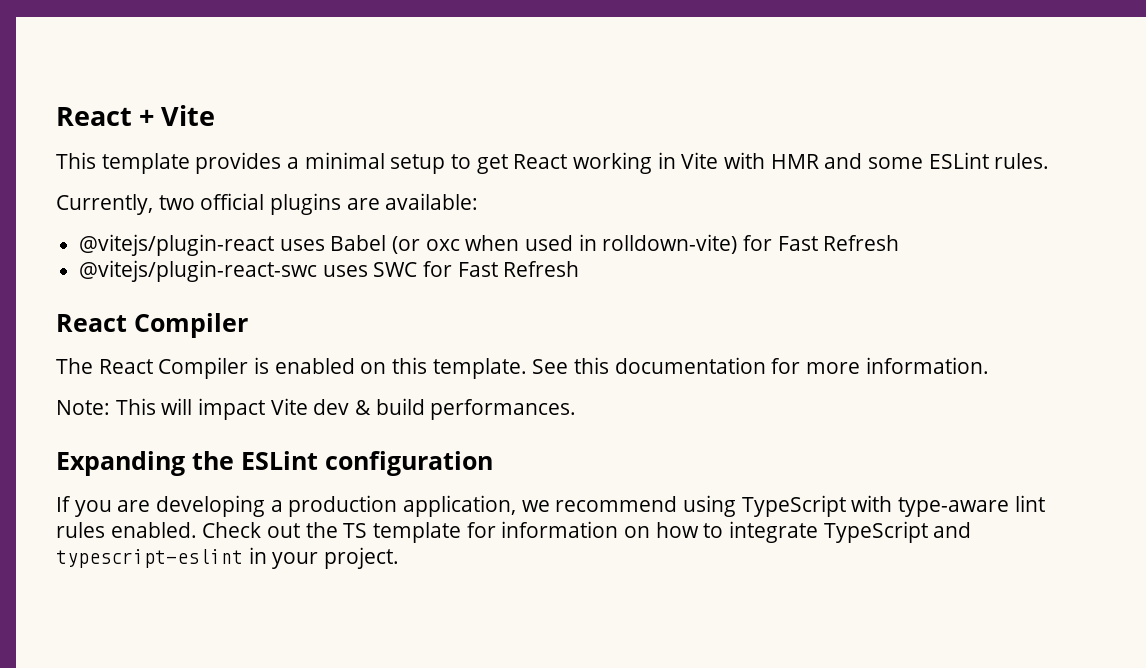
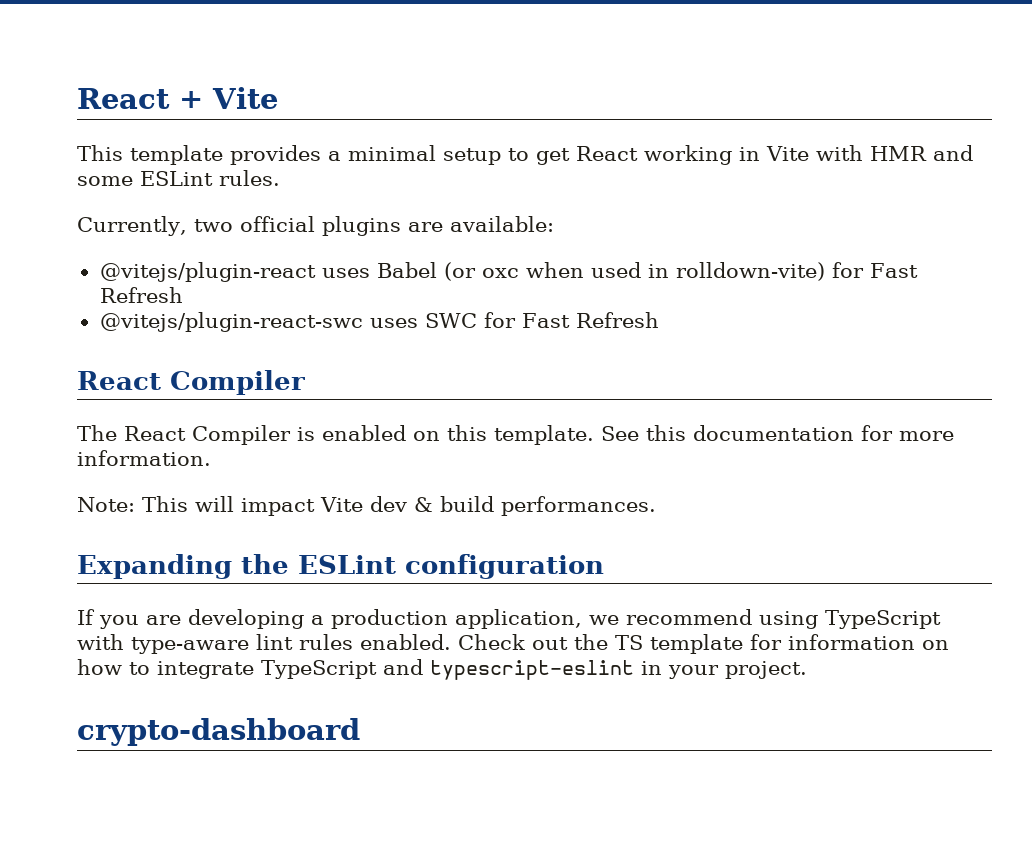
+ crypto-dashboard

